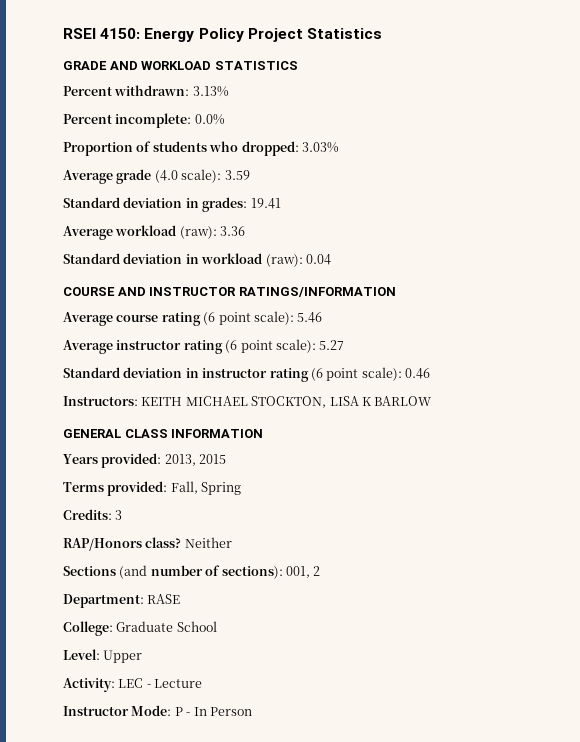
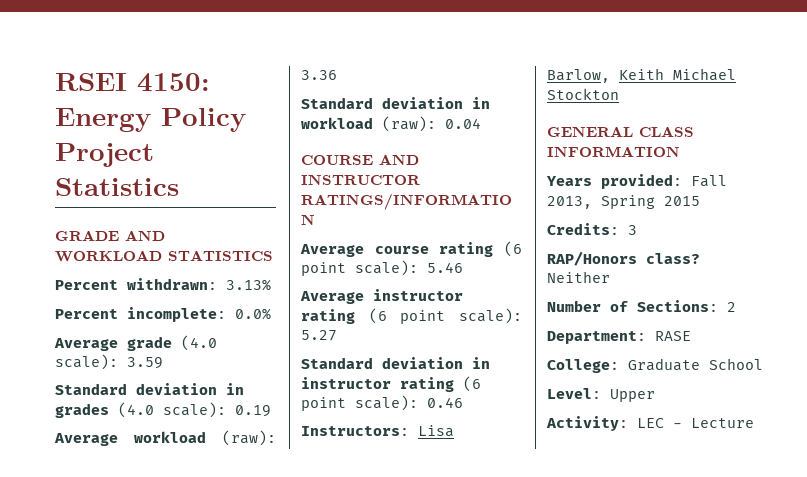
- Proportion of students who dropped: 3.03%
- Standard deviation in grades: 19.41
+ Standard deviation in grades (4.0 scale): 0.19
- Instructors: KEITH MICHAEL STOCKTON, LISA K BARLOW
+ Instructors: Lisa Barlow, Keith Michael Stockton
- Years provided: 2013, 2015
- Terms provided: Fall, Spring
+ Years provided: Fall 2013, Spring 2015
- Sections (and number of sections): 001, 2
+ Number of Sections: 2
- Instructor Mode: P - In Person

